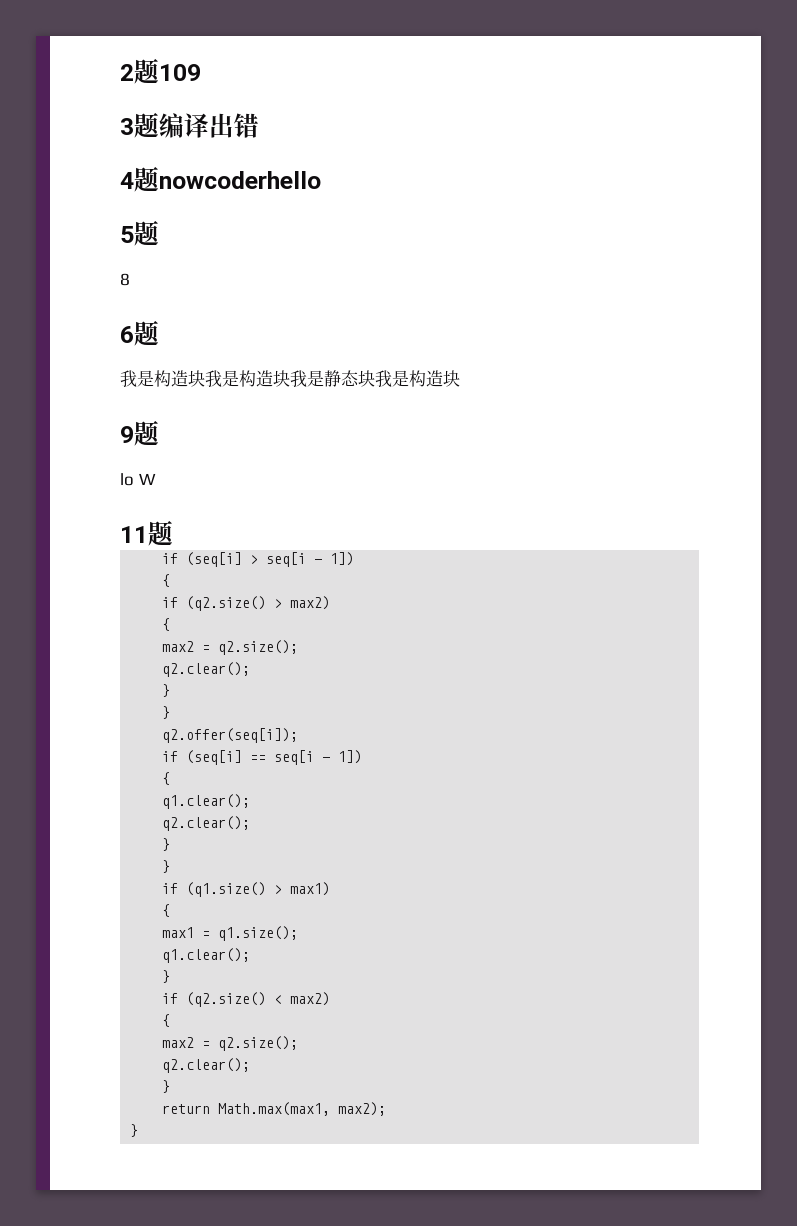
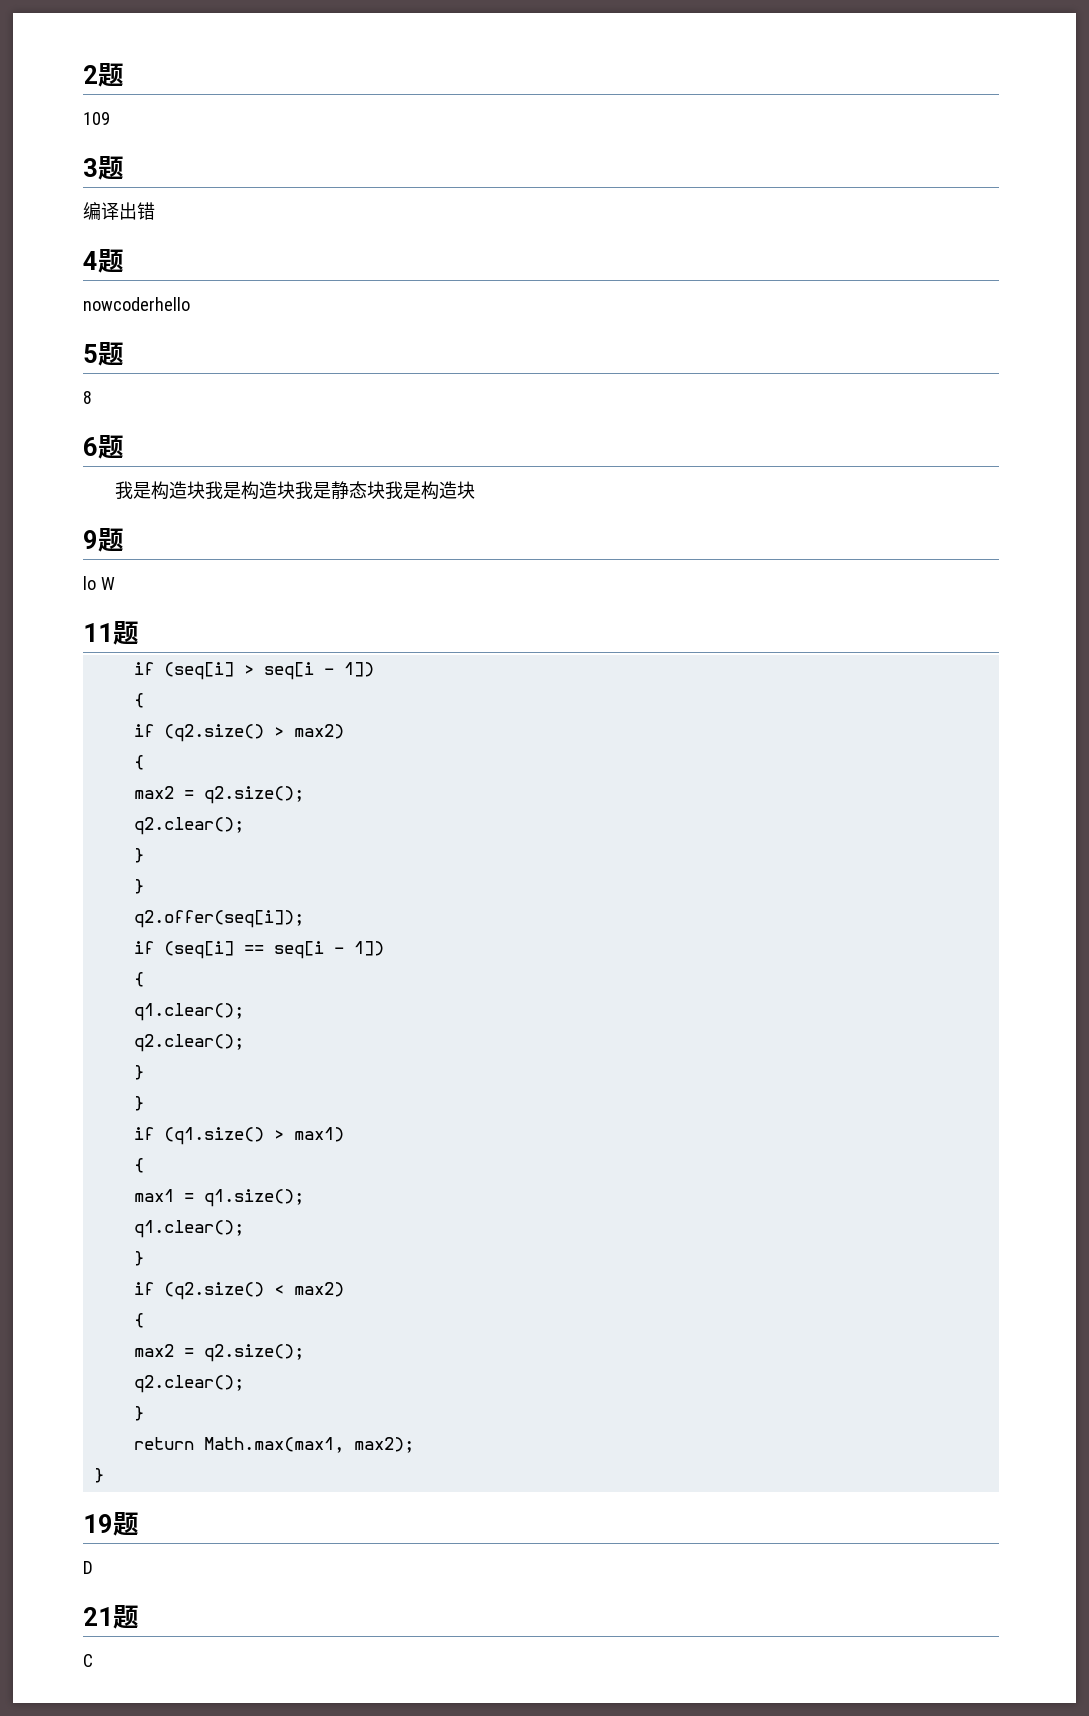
- 2题109
+ 2题
+ 109
- 3题编译出错
+ 3题
+ 编译出错
- 4题nowcoderhello
+ 4题
+ nowcoderhello
+ 19题
+ D
+ 21题
+ C

